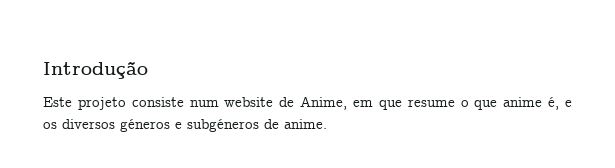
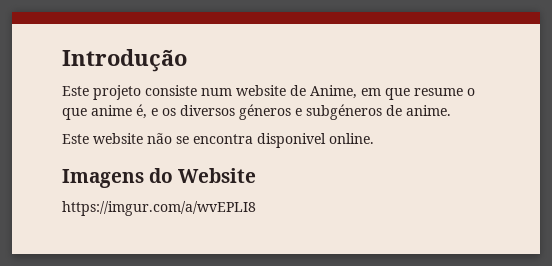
+ Este website não se encontra disponivel online.
+ Imagens do Website
+ https://imgur.com/a/wvEPLI8

